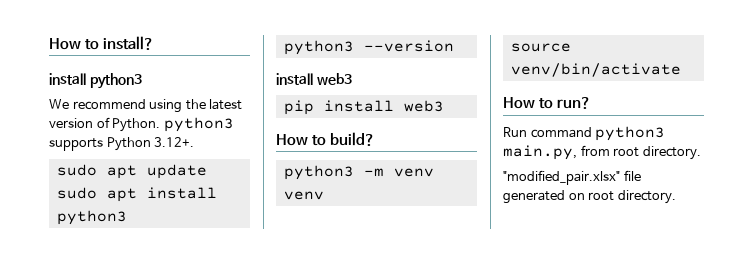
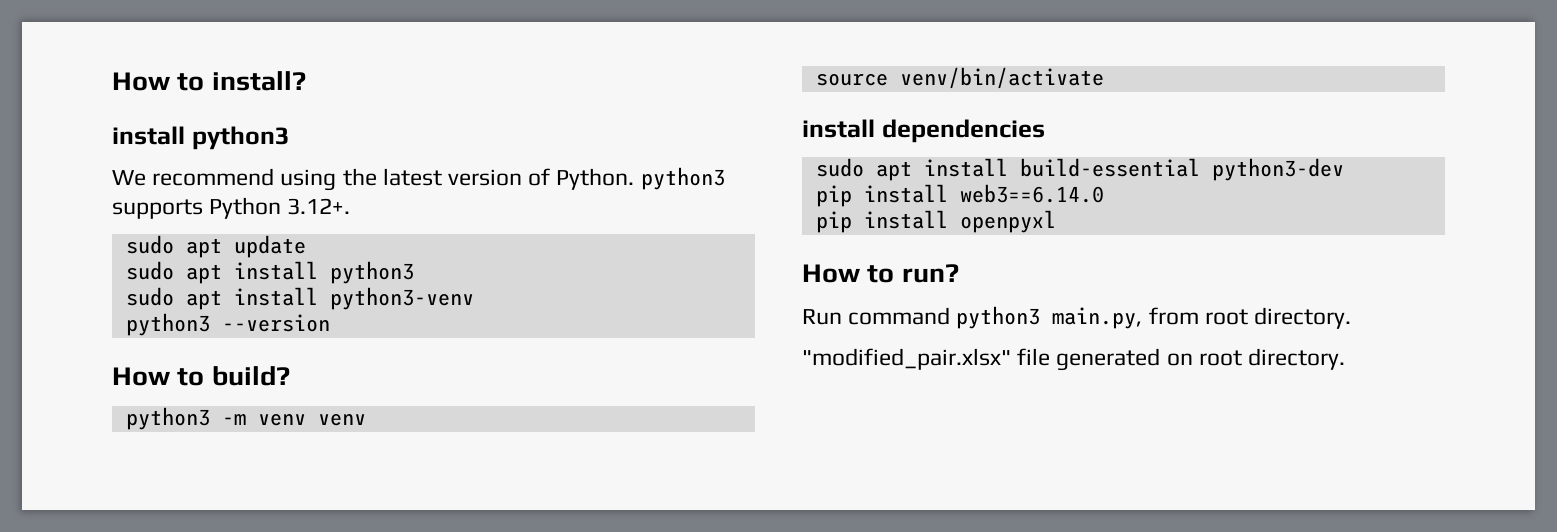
+ sudo apt install python3-venv
  python3 --version
- install web3
- pip install web3
+ install dependencies
+ sudo apt install build-essential python3-dev
+ pip install web3==6.14.0
+ pip install openpyxl

